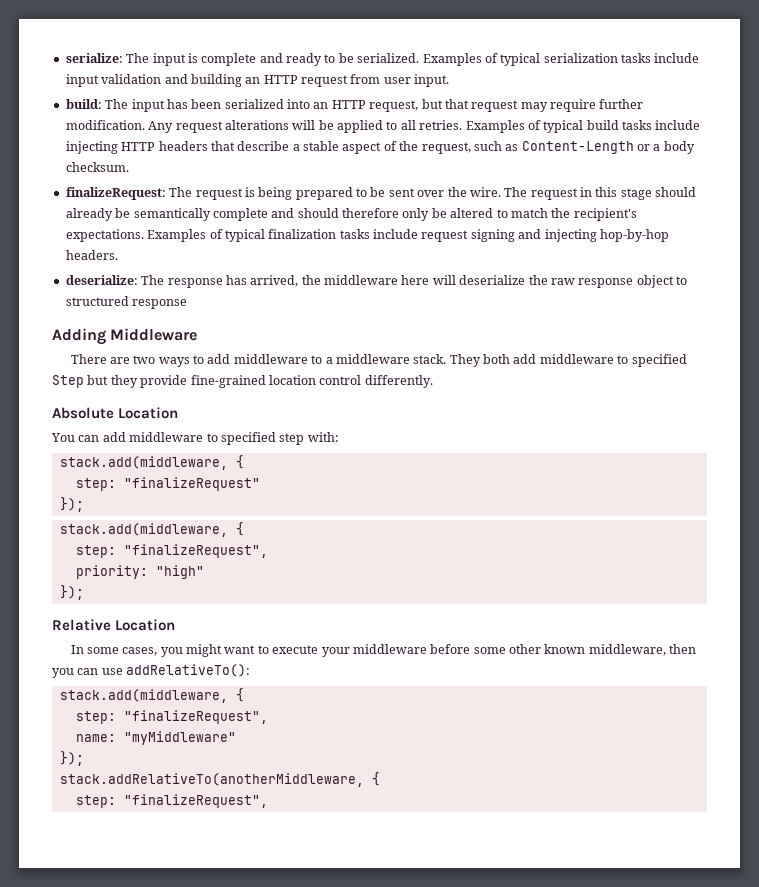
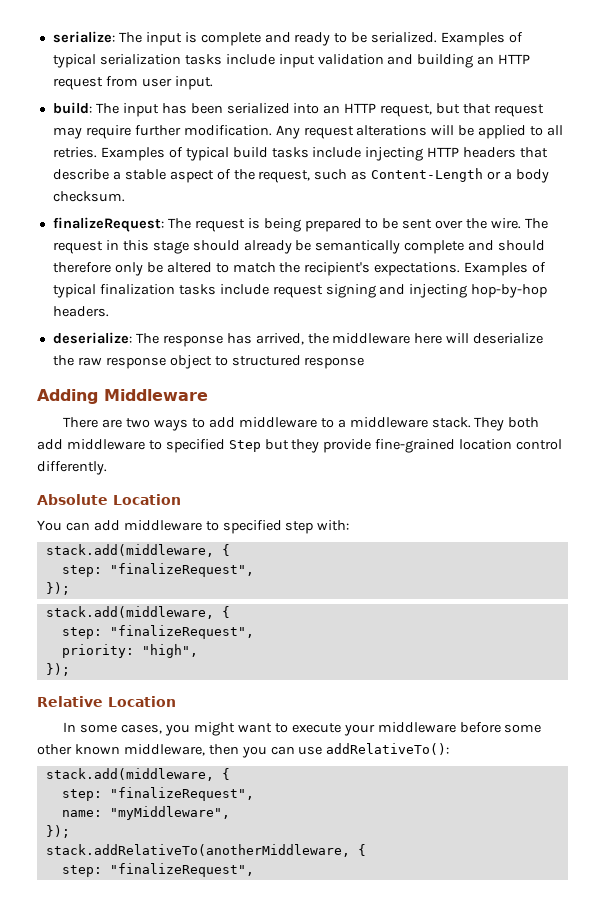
  You can add middleware to specified step with:
  stack.add(middleware, {
- step: "finalizeRequest"
+ step: "finalizeRequest",
- priority: "high"
+ priority: "high",
- name: "myMiddleware"
+ name: "myMiddleware",

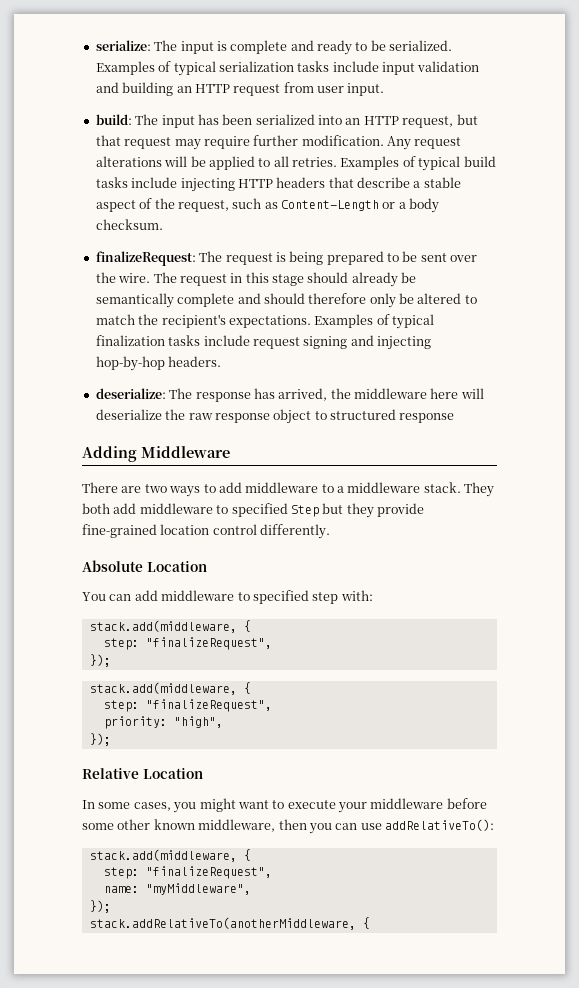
  stack.addRelativeTo(anotherMiddleware, {
- step: "finalizeRequest",

